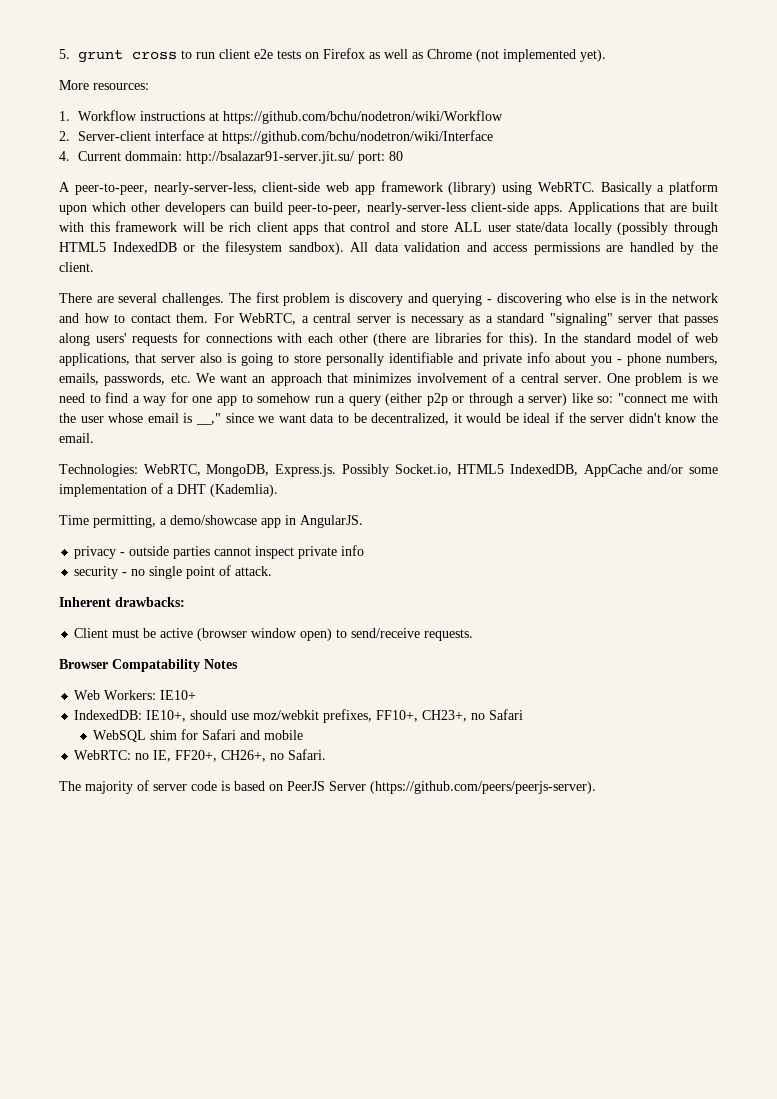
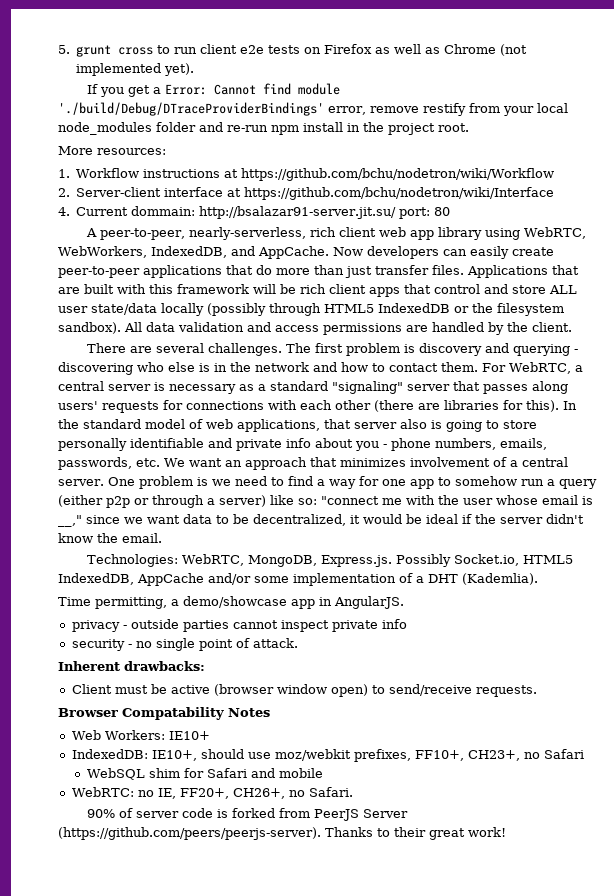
+ If you get a Error: Cannot find module './build/Debug/DTraceProviderBindings' error, remove restify from your local node_modules folder and re-run npm install in the project root.
- A peer-to-peer, nearly-server-less, client-side web app framework (library) using WebRTC. Basically a platform upon which other developers can build peer-to-peer, nearly-server-less client-side apps.
+ A peer-to-peer, nearly-serverless, rich client web app library using WebRTC, WebWorkers, IndexedDB, and AppCache. Now developers can easily create peer-to-peer applications that do more than just transfer files.
- The majority of server code is based on PeerJS Server (https://github.com/peers/peerjs-server).
+ 90% of server code is forked from PeerJS Server (https://github.com/peers/peerjs-server). Thanks to their great work!

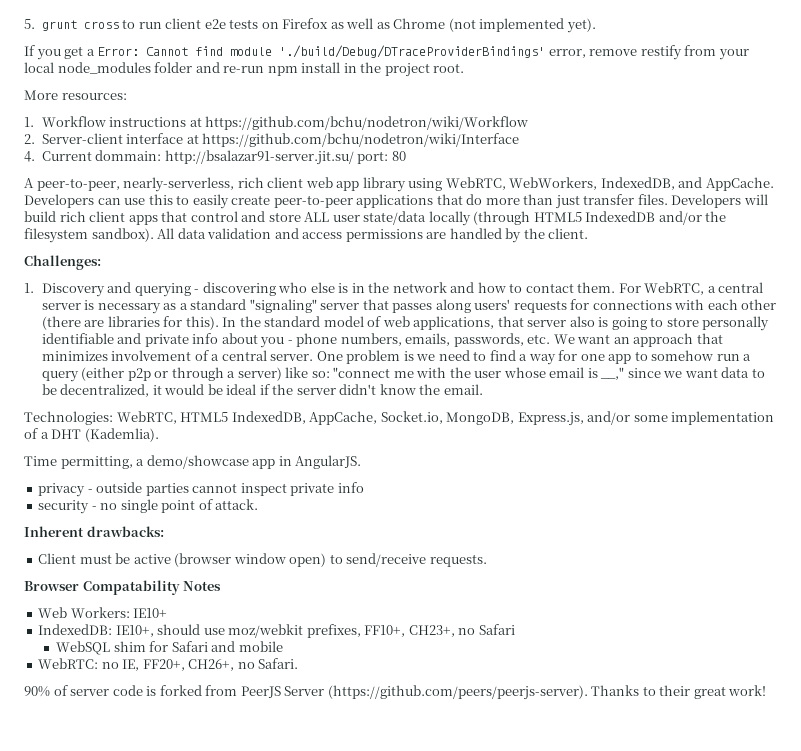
- Now developers can easily create peer-to-peer applications that do more than just transfer files.
+ Developers can use this to easily create peer-to-peer applications that do more than just transfer files.
- Applications that are built with this framework will be rich client apps that control and store ALL user state/data locally (possibly through HTML5 IndexedDB or the filesystem sandbox).
+ Developers will build rich client apps that control and store ALL user state/data locally (through HTML5 IndexedDB and/or the filesystem sandbox).
- There are several challenges. The first problem is discovery and querying - discovering who else is in the network and how to contact them.
+ Challenges:
+ 1. Discovery and querying - discovering who else is in the network and how to contact them.
- Technologies: WebRTC, MongoDB, Express.js. Possibly Socket.io, HTML5 IndexedDB, AppCache and/or some implementation of a DHT (Kademlia).
+ Technologies: WebRTC, HTML5 IndexedDB, AppCache, Socket.io, MongoDB, Express.js, and/or some implementation of a DHT (Kademlia).

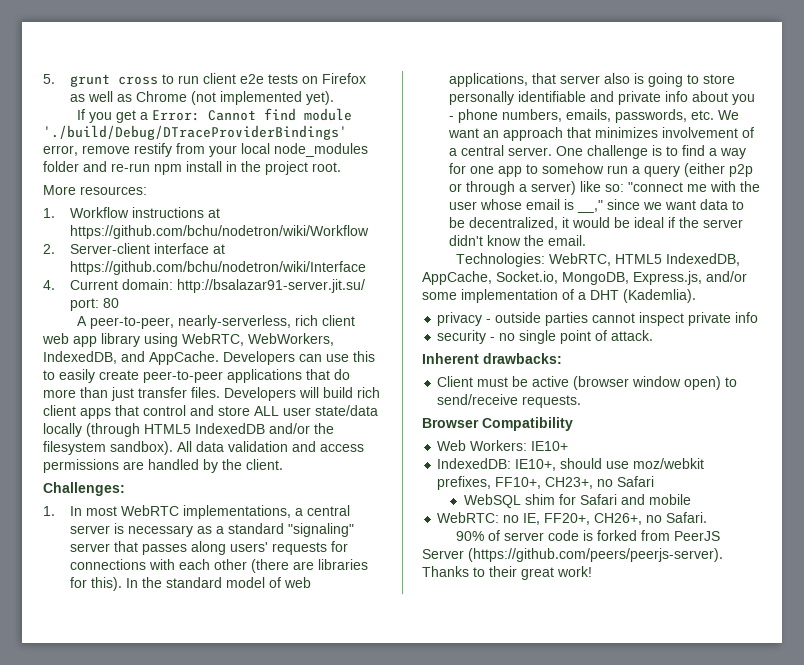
- 4. Current dommain: http://bsalazar91-server.jit.su/ port: 80
+ 4. Current domain: http://bsalazar91-server.jit.su/ port: 80
- 1. Discovery and querying - discovering who else is in the network and how to contact them. For WebRTC, a central server is necessary as a standard "signaling" server that passes along users' requests for connections with each other (there are libraries for this).
+ 1. In most WebRTC implementations, a central server is necessary as a standard "signaling" server that passes along users' requests for connections with each other (there are libraries for this).
- One problem is we need to find a way for one app to somehow run a query (either p2p or through a server) like so: "connect me with the user whose email is __," since we want data to be decentralized, it would be ideal if the server didn't know the email.
+ One challenge is to find a way for one app to somehow run a query (either p2p or through a server) like so: "connect me with the user whose email is __," since we want data to be decentralized, it would be ideal if the server didn't know the email.
- Time permitting, a demo/showcase app in AngularJS.
- Browser Compatability Notes
+ Browser Compatibility

